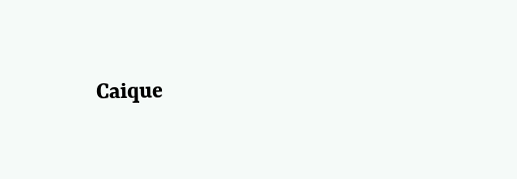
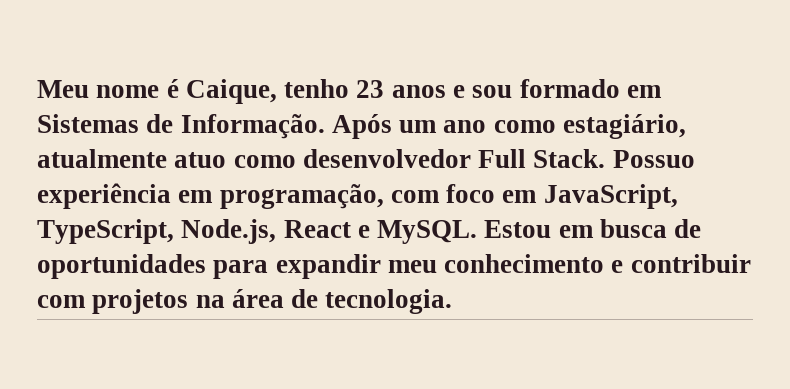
- Caique
+ Meu nome é Caique, tenho 23 anos e sou formado em Sistemas de Informação. Após um ano como estagiário, atualmente atuo como desenvolvedor Full Stack. Possuo experiência em programação, com foco em JavaScript, TypeScript, Node.js, React e MySQL. Estou em busca de oportunidades para expandir meu conhecimento e contribuir com projetos na área de tecnologia.

